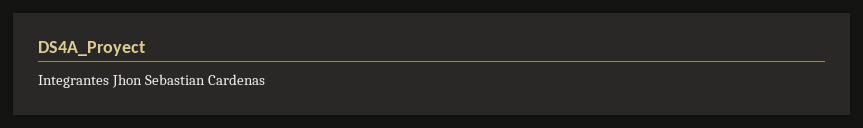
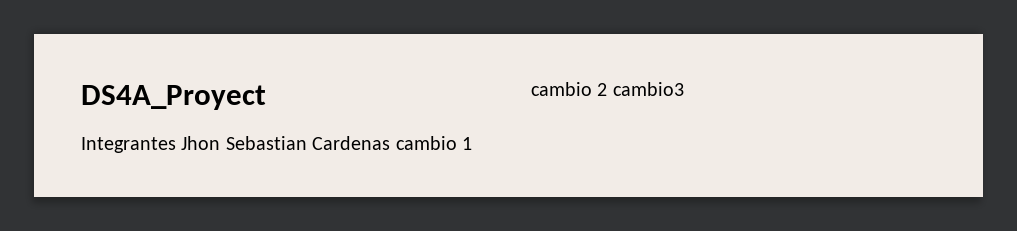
- Integrantes Jhon Sebastian Cardenas
+ Integrantes Jhon Sebastian Cardenas cambio 1 cambio 2 cambio3

